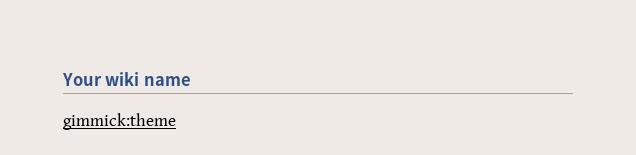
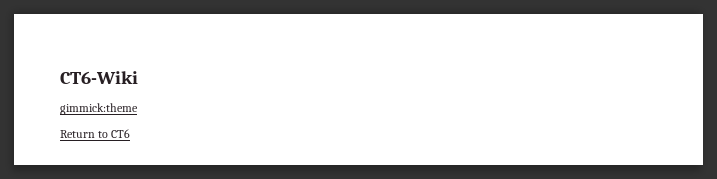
- Your wiki name
+ CT6-Wiki
  gimmick:theme
+ Return to CT6

